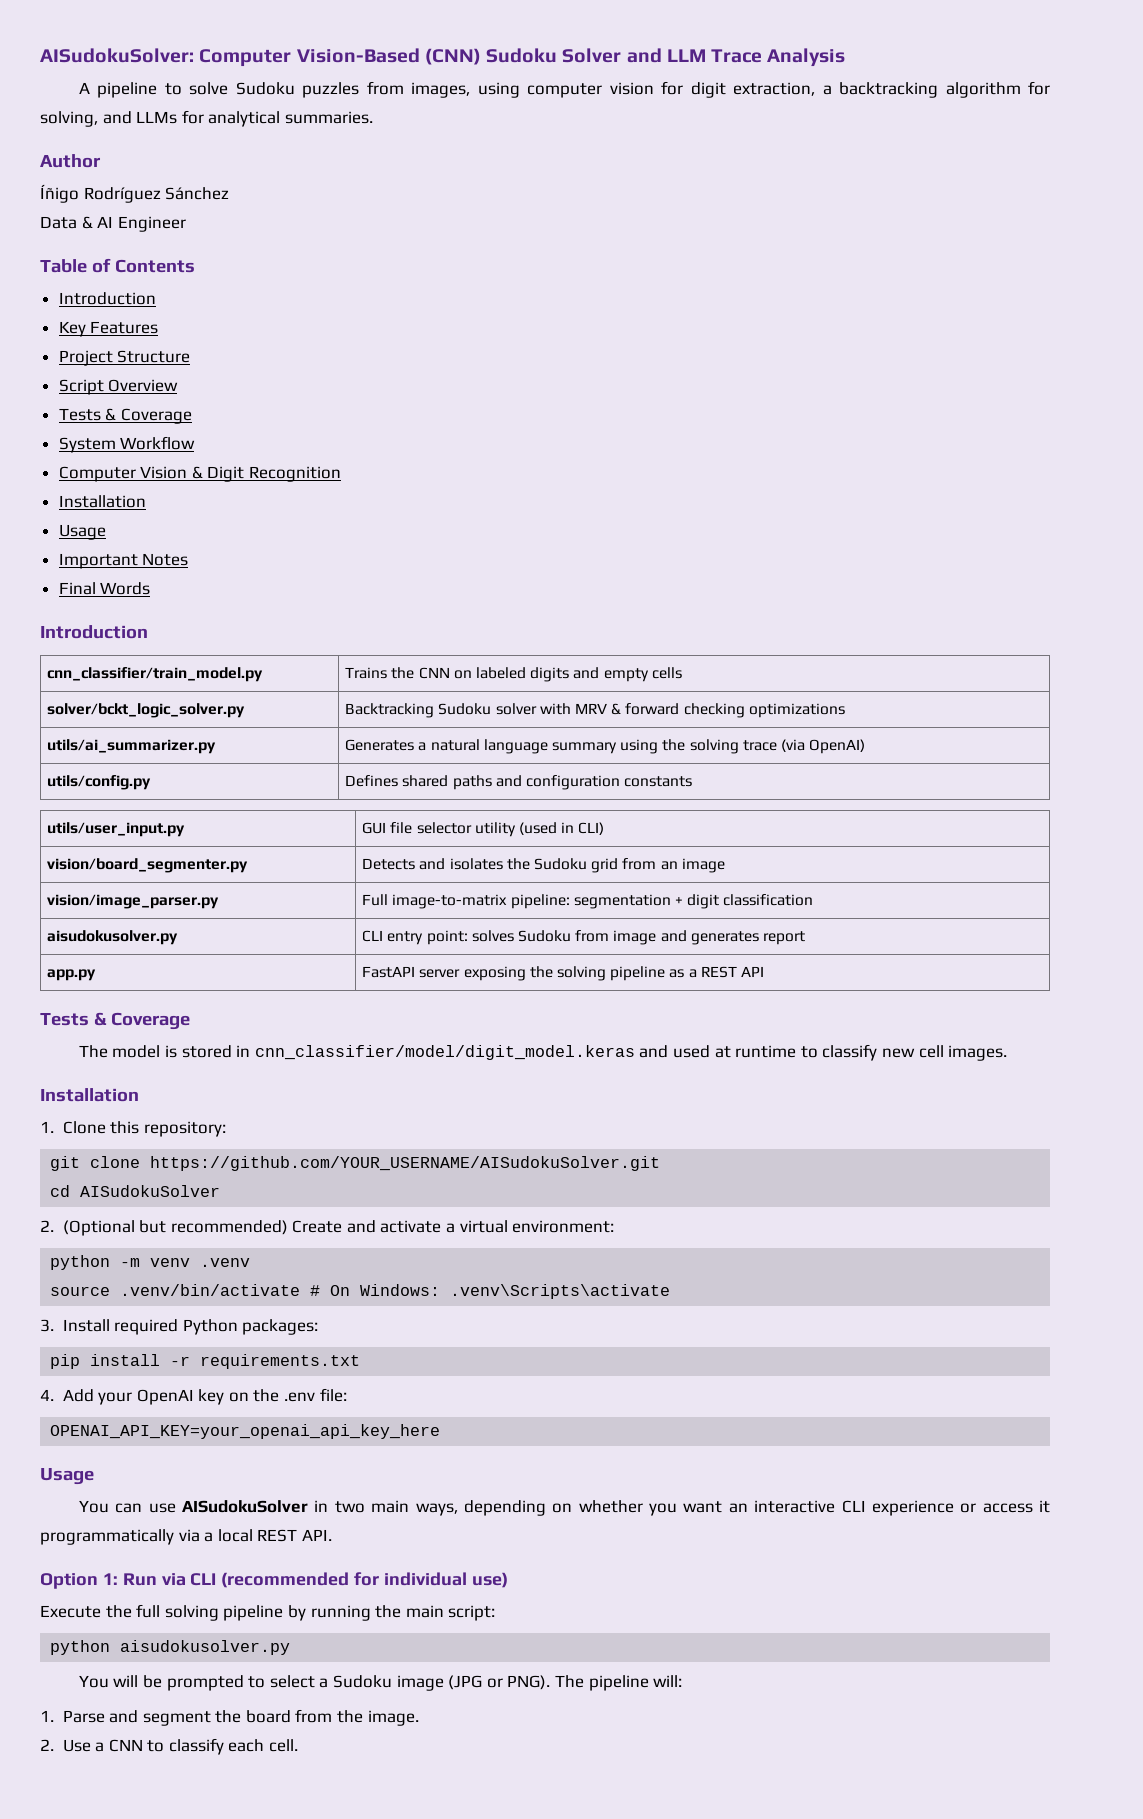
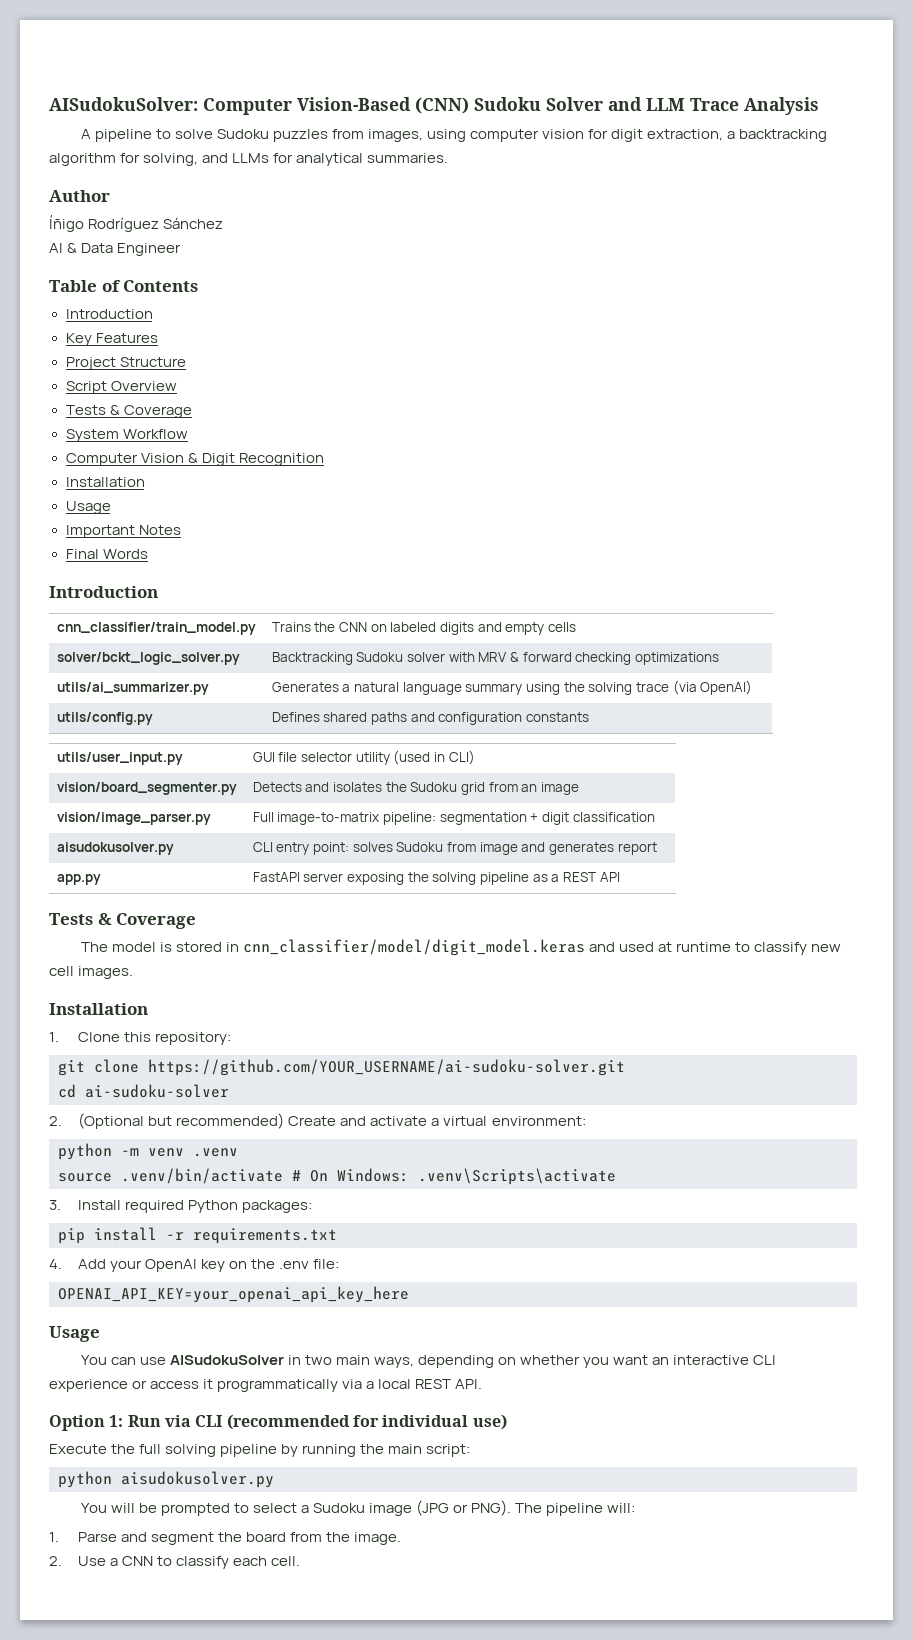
- Data & AI Engineer
+ AI & Data Engineer
- git clone https://github.com/YOUR_USERNAME/AISudokuSolver.git
+ git clone https://github.com/YOUR_USERNAME/ai-sudoku-solver.git
- cd AISudokuSolver
+ cd ai-sudoku-solver

